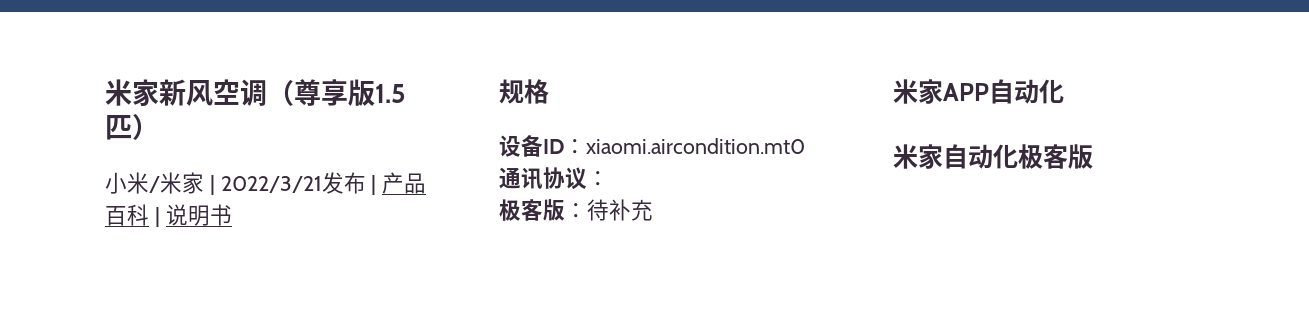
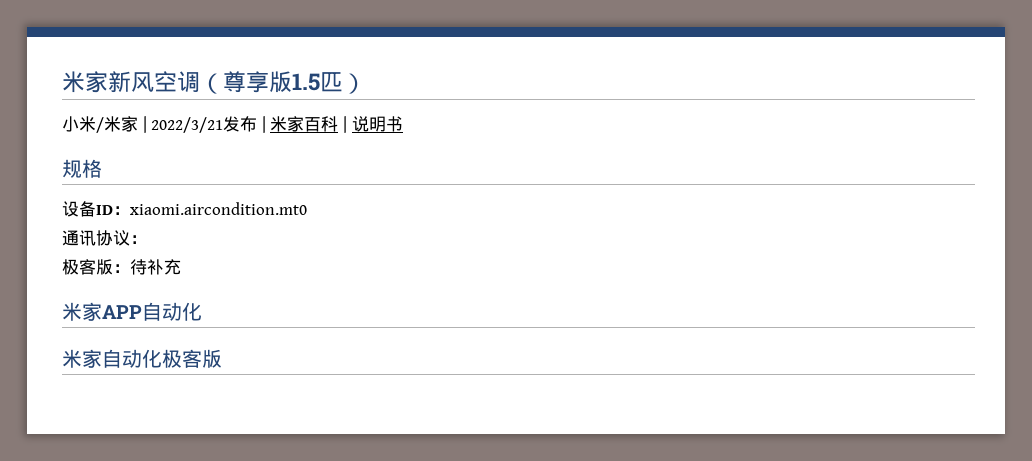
- 小米/米家 | 2022/3/21发布 | 产品百科 | 说明书
+ 小米/米家 | 2022/3/21发布 | 米家百科 | 说明书

